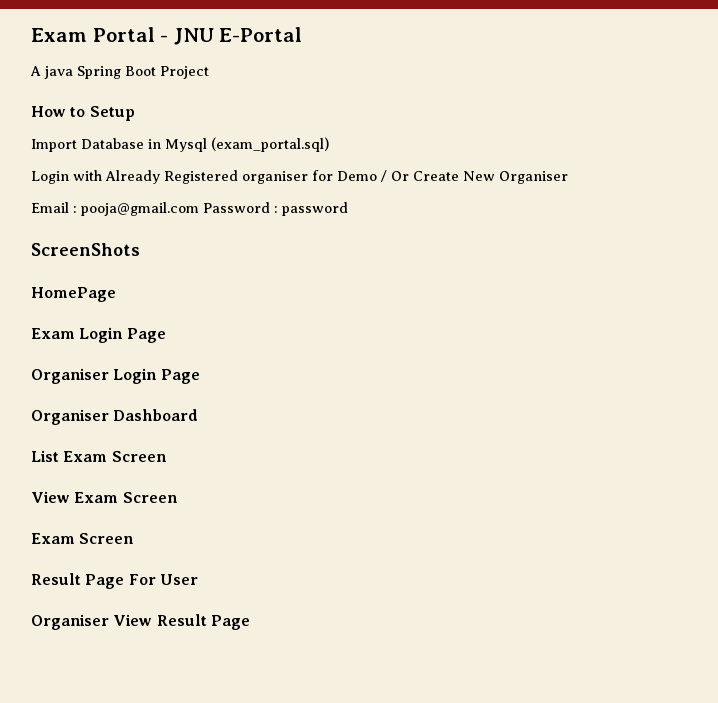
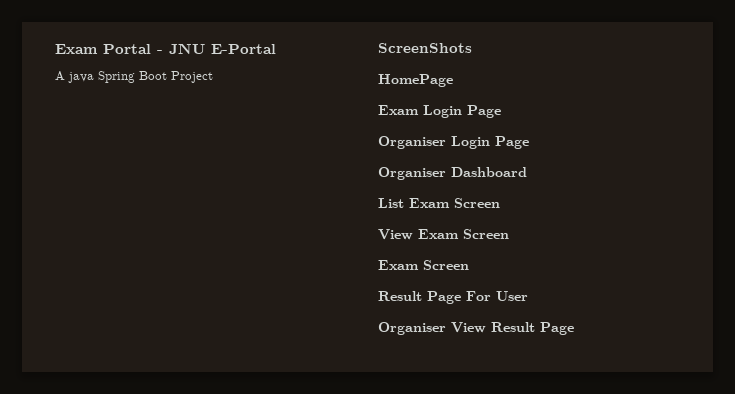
- How to Setup
- Import Database in Mysql (exam_portal.sql)
- Login with Already Registered organiser for Demo / Or Create New Organiser
- Email : pooja@gmail.com Password : password

